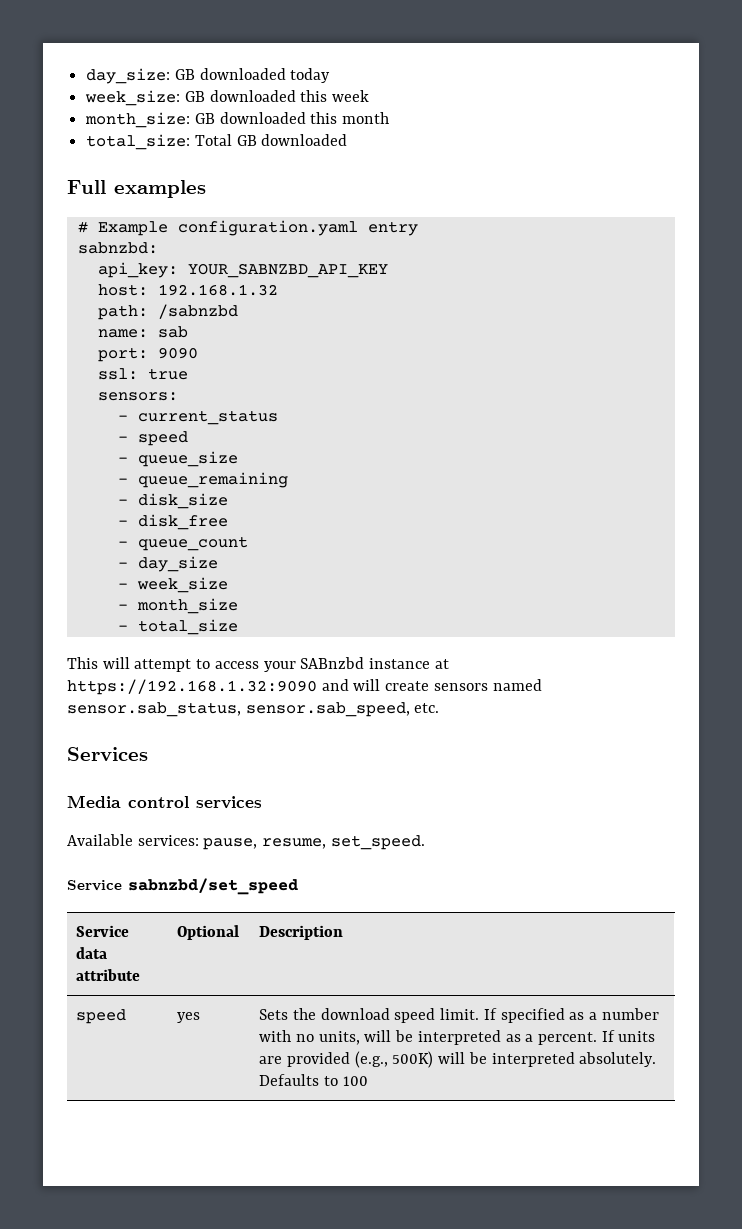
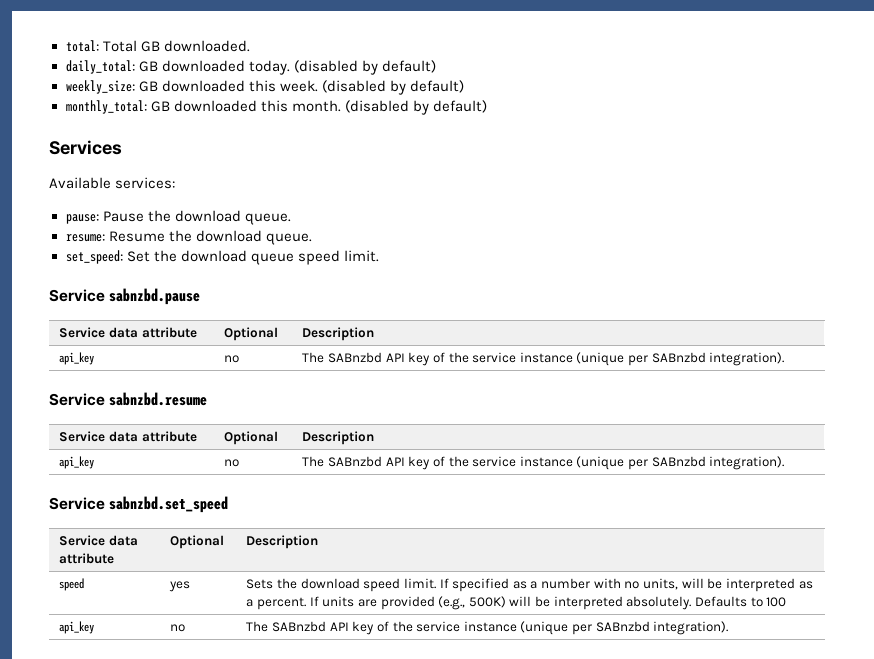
- day_size: GB downloaded today
- week_size: GB downloaded this week
- month_size: GB downloaded this month
- total_size: Total GB downloaded
- Full examples
- # Example configuration.yaml entry
- sabnzbd:
- api_key: YOUR_SABNZBD_API_KEY
- host: 192.168.1.32
- path: /sabnzbd
- name: sab
- port: 9090
- ssl: true
- sensors:
- - current_status
- - speed
- - queue_size
- - queue_remaining
- - disk_size
- - disk_free
- - queue_count
- - day_size
- - week_size
- - month_size
- - total_size
- This will attempt to access your SABnzbd instance at https://192.168.1.32:9090 and will create sensors named sensor.sab_status, sensor.sab_speed, etc.
+ total: Total GB downloaded.
+ daily_total: GB downloaded today. (disabled by default)
+ weekly_size: GB downloaded this week. (disabled by default)
+ monthly_total: GB downloaded this month. (disabled by default)
  Services
- Media control services
- Available services: pause, resume, set_speed.
- Service sabnzbd/set_speed
+ Available services:
+ pause: Pause the download queue.
+ resume: Resume the download queue.
+ set_speed: Set the download queue speed limit.
+ Service sabnzbd.pause
+ Service data attribute | Optional | Description
+ api_key | no | The SABnzbd API key of the service instance (unique per SABnzbd integration).
+ Service sabnzbd.resume
+ Service data attribute | Optional | Description
+ api_key | no | The SABnzbd API key of the service instance (unique per SABnzbd integration).
+ Service sabnzbd.set_speed
  speed | yes | Sets the download speed limit. If specified as a number with no units, will be interpreted as a percent. If units are provided (e.g., 500K) will be interpreted absolutely. Defaults to 100
+ api_key | no | The SABnzbd API key of the service instance (unique per SABnzbd integration).

